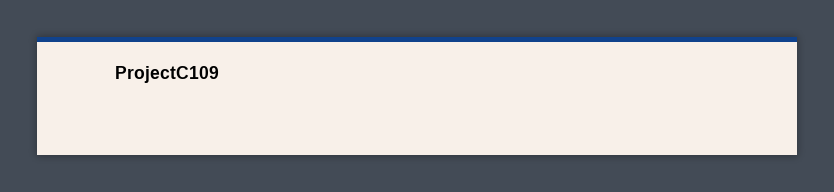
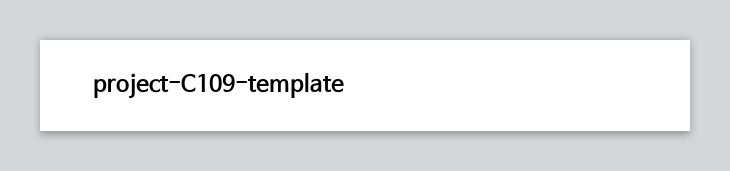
- ProjectC109
+ project-C109-template

